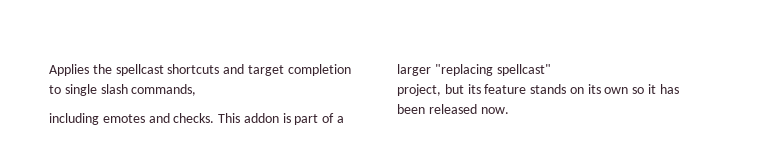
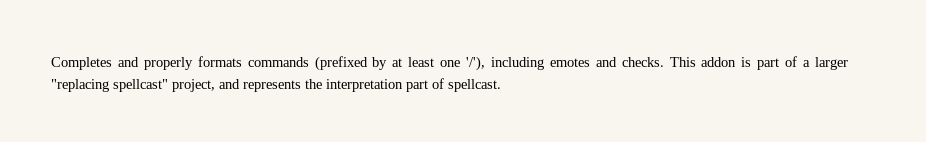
- Applies the spellcast shortcuts and target completion to single slash commands,
- including emotes and checks.
+ Completes and properly formats commands (prefixed by at least one '/'), including emotes and checks.
- This addon is part of a larger "replacing spellcast"
- project, but its feature stands on its own so it has been released now.
+ This addon is part of a larger "replacing spellcast" project, and represents the interpretation part of spellcast.

